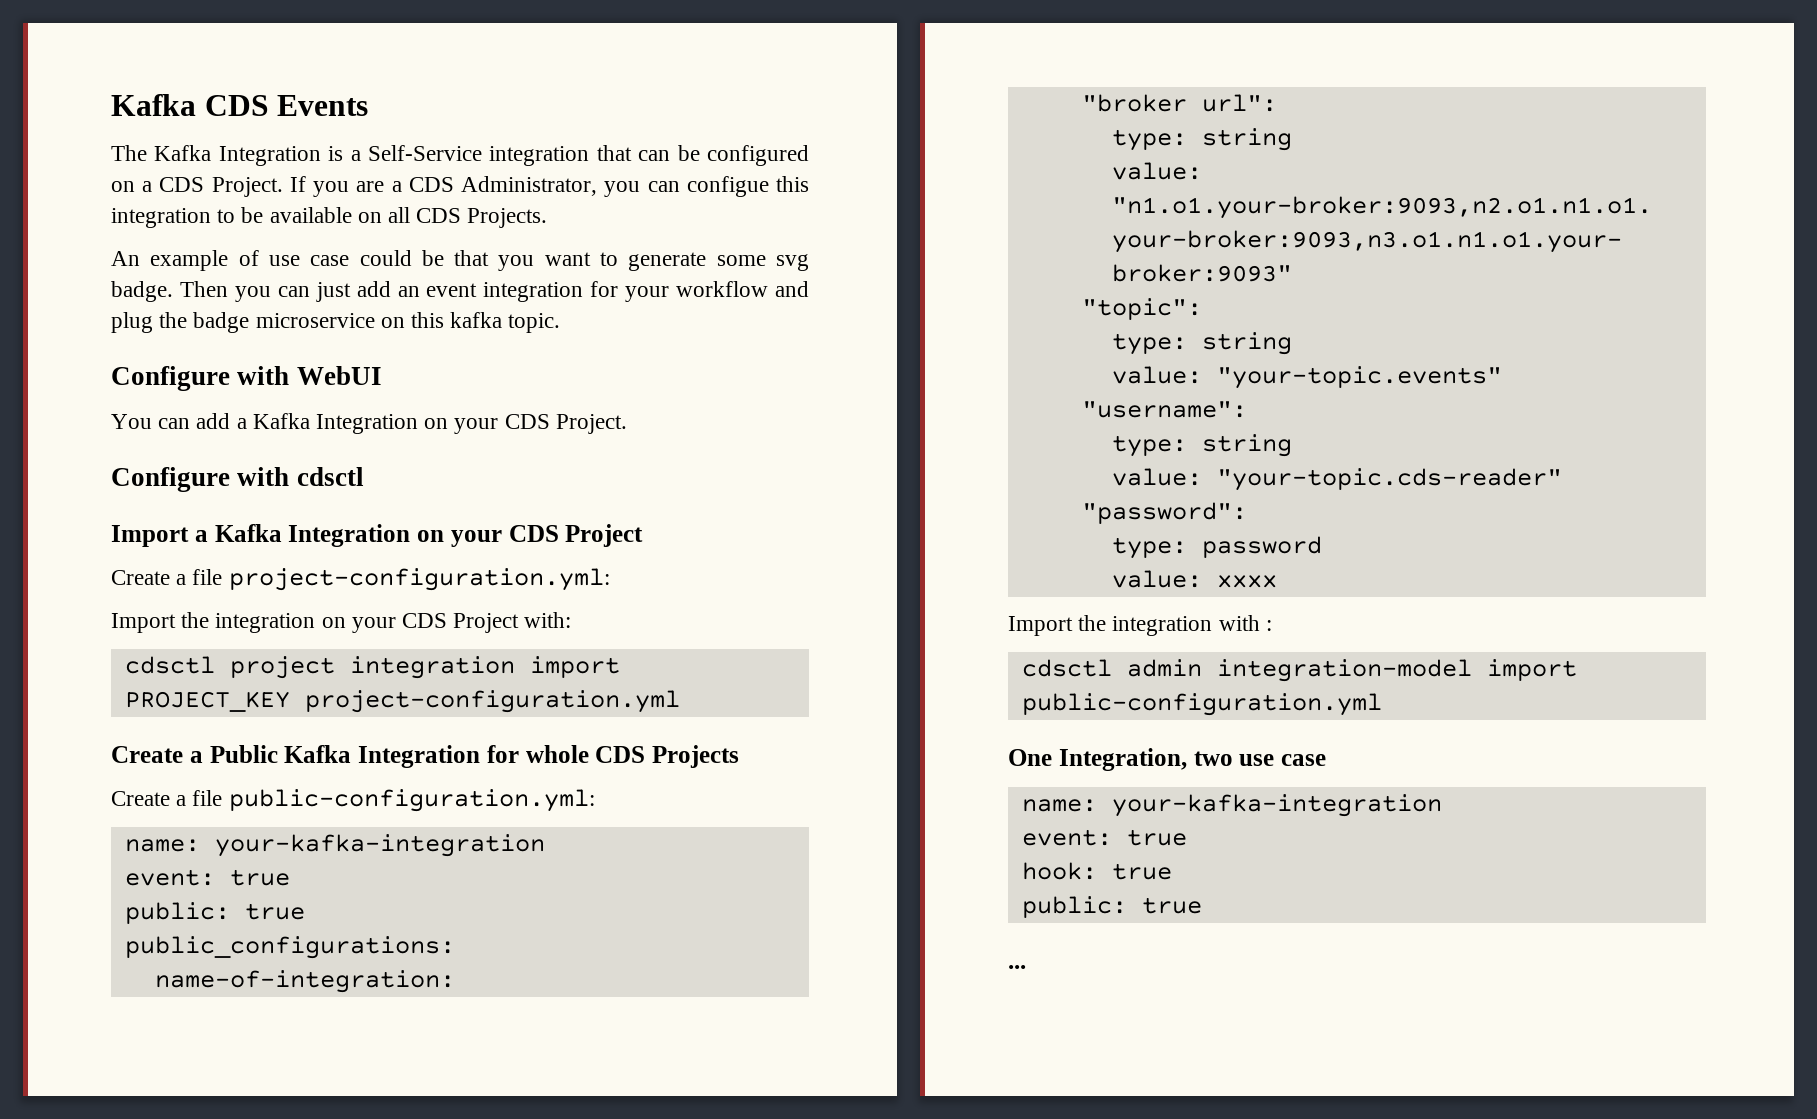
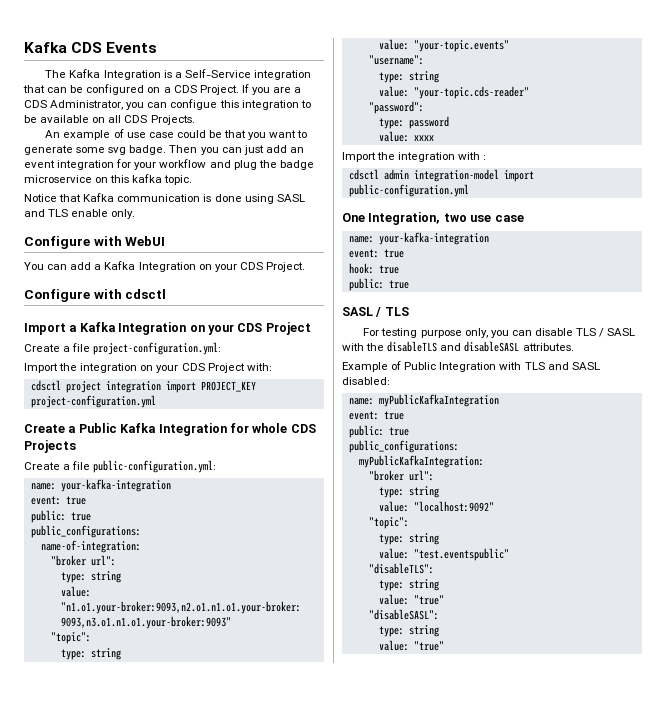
+ Notice that Kafka communication is done using SASL and TLS enable only.
- ...
+ SASL / TLS
+ For testing purpose only, you can disable TLS / SASL with the disableTLS and disableSASL attributes.
+ Example of Public Integration with TLS and SASL disabled:
+ name: myPublicKafkaIntegration
+ event: true
+ public: true
+ public_configurations:
+ myPublicKafkaIntegration:
+ "broker url":
+ type: string
+ value: "localhost:9092"
+ "topic":
+ type: string
+ value: "test.eventspublic"
+ "disableTLS":
+ type: string
+ value: "true"
+ "disableSASL":
+ type: string
+ value: "true"

